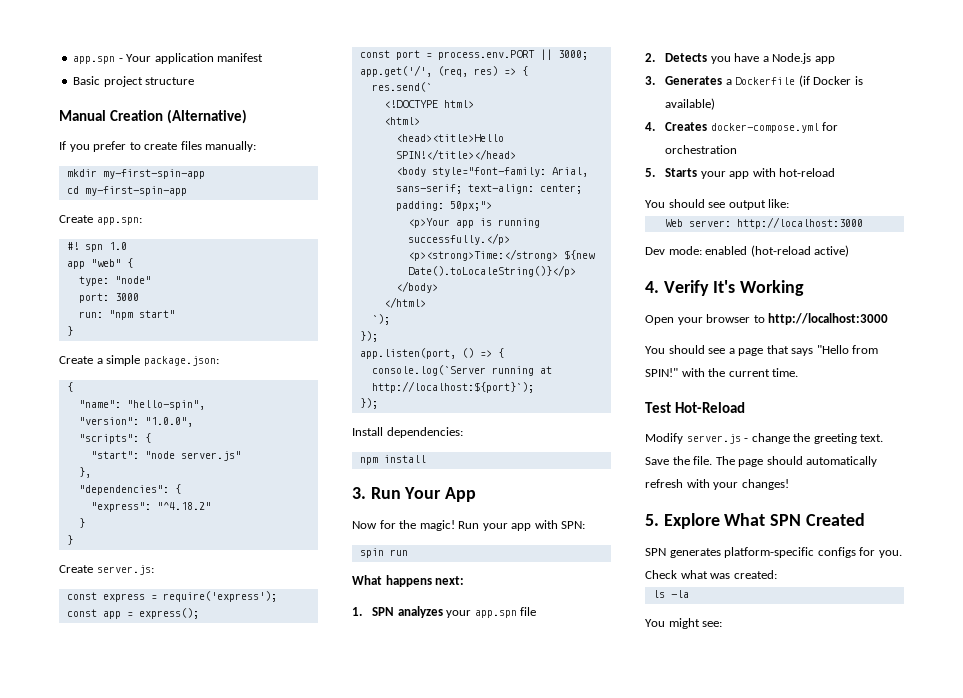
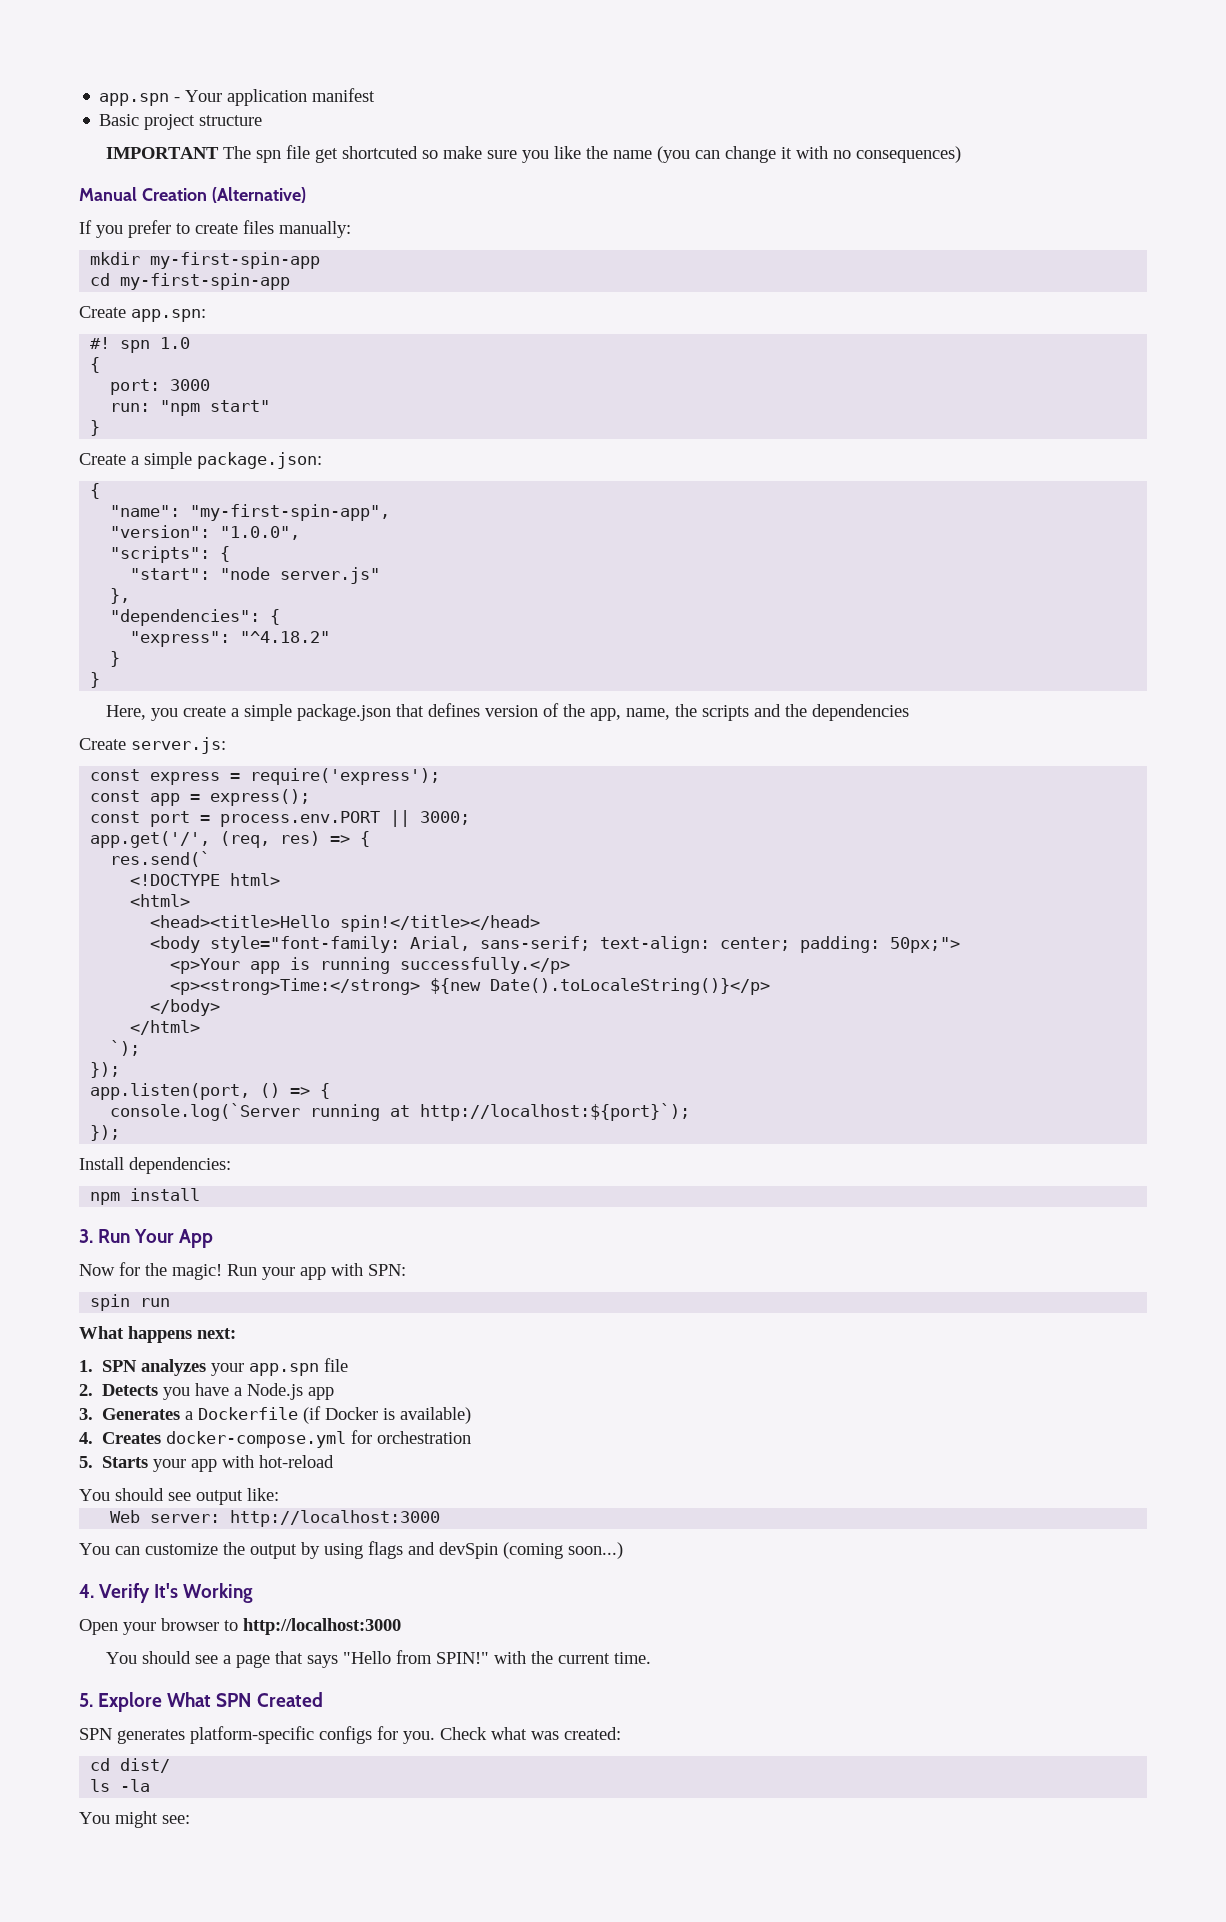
+ IMPORTANT The spn file get shortcuted so make sure you like the name (you can change it with no consequences)
  #! spn 1.0
- app "web" {
- type: "node"
+ {
- "name": "hello-spin",
+ "name": "my-first-spin-app",
+ Here, you create a simple package.json that defines version of the app, name, the scripts and the dependencies
- <head><title>Hello SPIN!</title></head>
+ <head><title>Hello spin!</title></head>
- Dev mode: enabled (hot-reload active)
+ You can customize the output by using flags and devSpin (coming soon...)
- Test Hot-Reload
- Modify server.js - change the greeting text. Save the file. The page should automatically refresh with your changes!
+ cd dist/

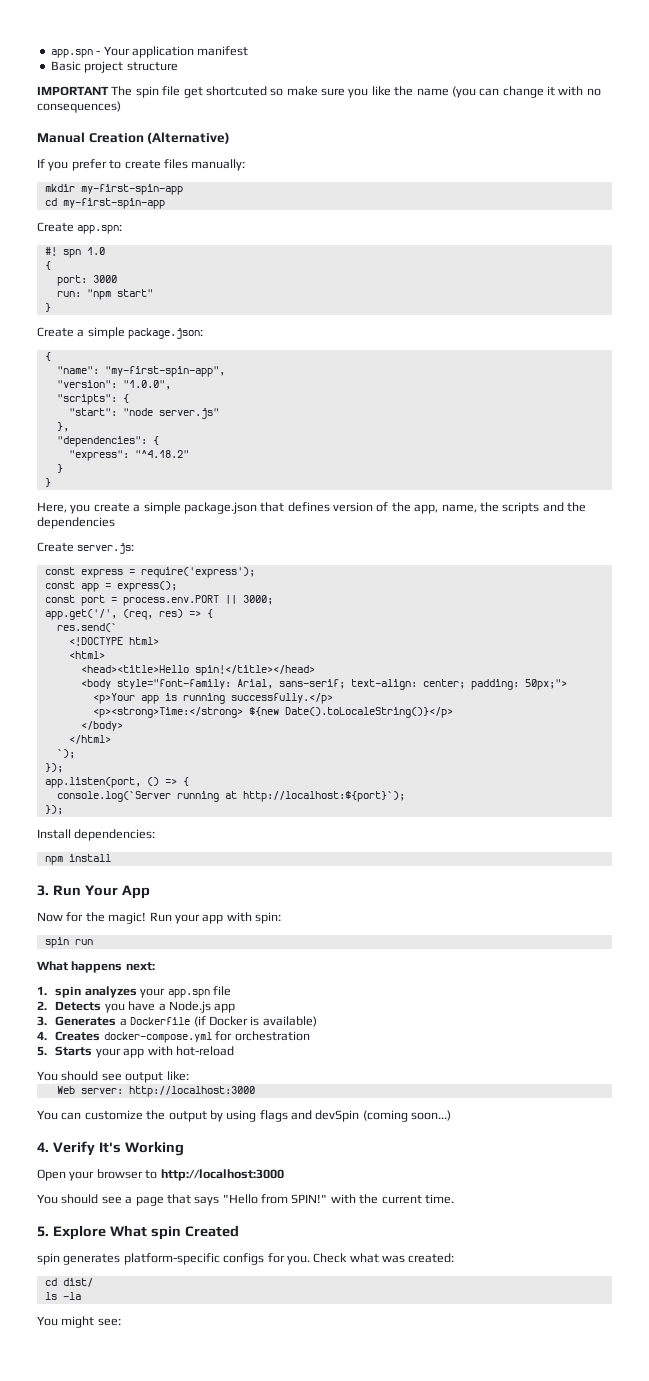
- IMPORTANT The spn file get shortcuted so make sure you like the name (you can change it with no consequences)
+ IMPORTANT The spin file get shortcuted so make sure you like the name (you can change it with no consequences)
- Run your app with SPN:
+ Run your app with spin:
- 1. SPN analyzes your app.spn file
+ 1. spin analyzes your app.spn file
- 5. Explore What SPN Created
+ 5. Explore What spin Created
- SPN generates platform-specific configs for you.
+ spin generates platform-specific configs for you.

